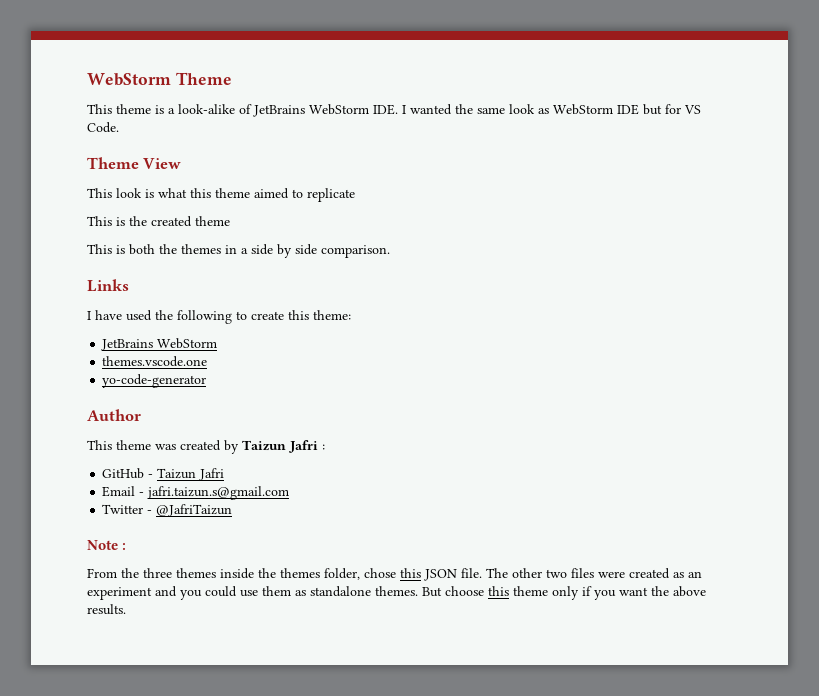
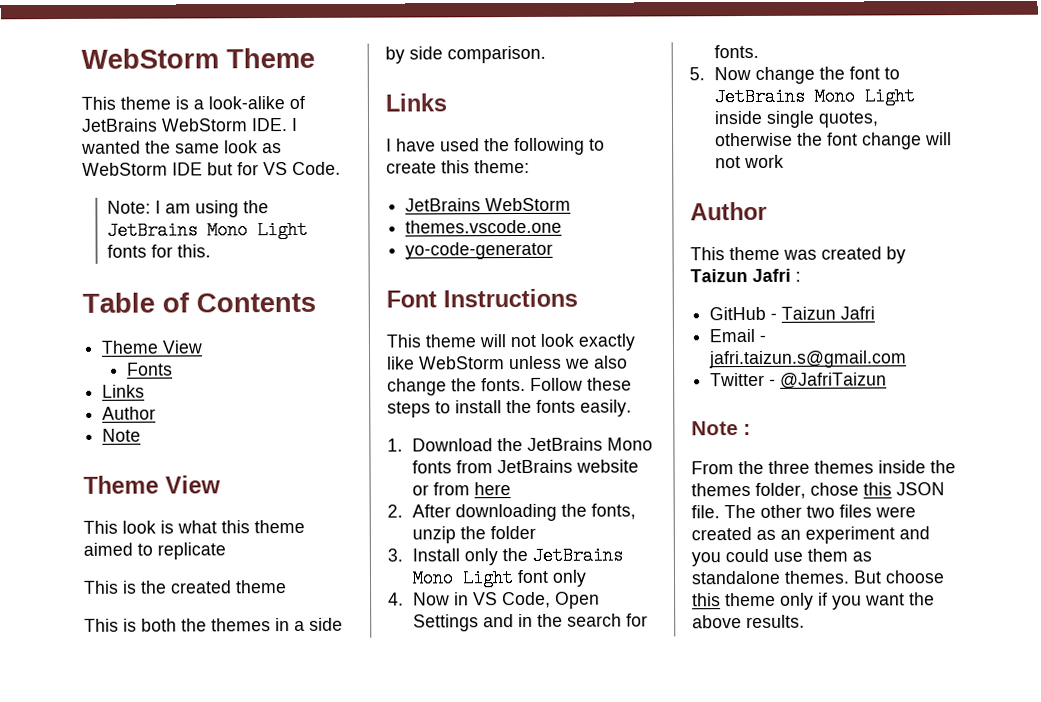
+ Note: I am using the JetBrains Mono Light fonts for this.
+ Table of Contents
+ Theme View
+ Fonts
+ Links
+ Author
+ Note
+ Font Instructions
+ This theme will not look exactly like WebStorm unless we also change the fonts. Follow these steps to install the fonts easily.
+ 1. Download the JetBrains Mono fonts from JetBrains website or from here
+ 2. After downloading the fonts, unzip the folder
+ 3. Install only the JetBrains Mono Light font only
+ 4. Now in VS Code, Open Settings and in the search for fonts.
+ 5. Now change the font to JetBrains Mono Light inside single quotes, otherwise the font change will not work

